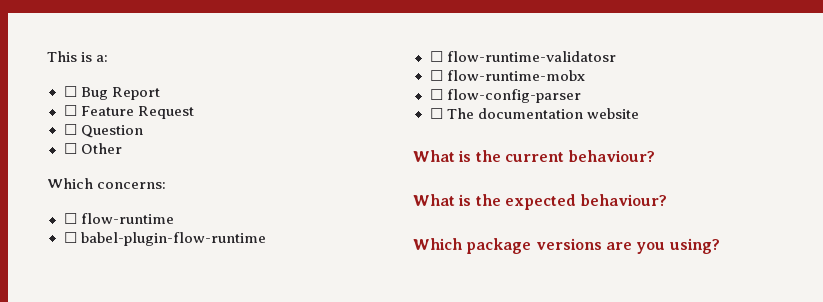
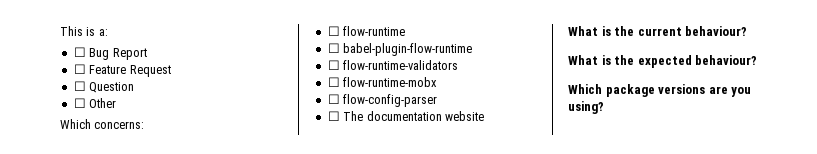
- ☐ flow-runtime-validatosr
+ ☐ flow-runtime-validators

